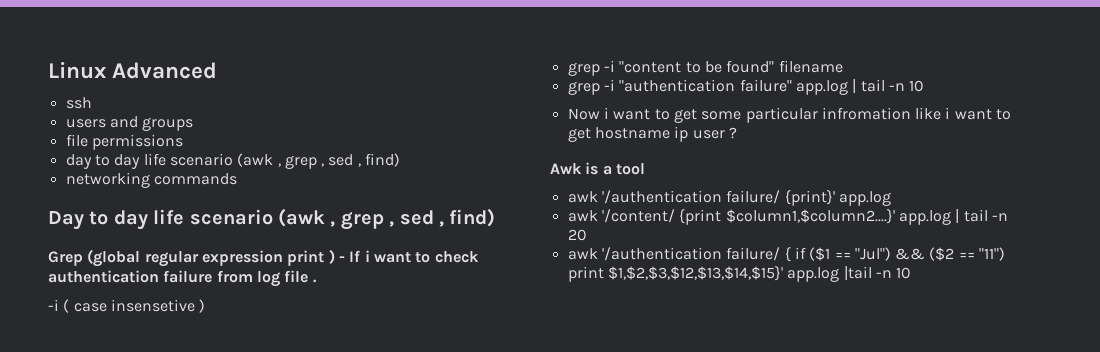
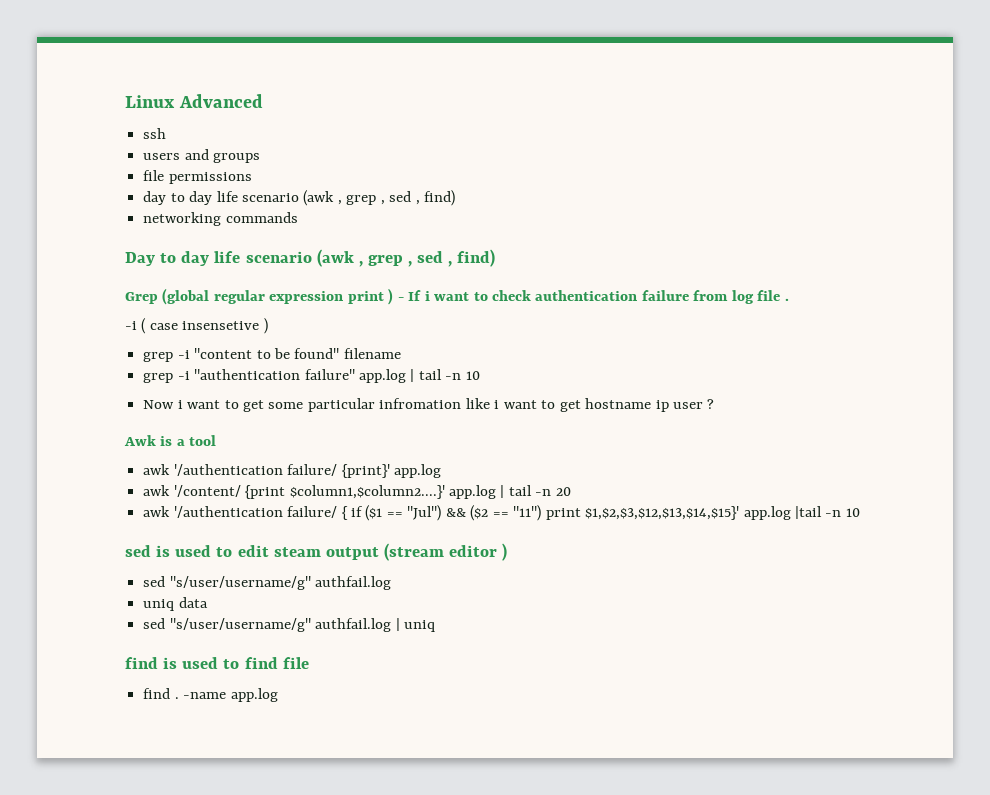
+ sed is used to edit steam output (stream editor )
+ sed "s/user/username/g" authfail.log
+ uniq data
+ sed "s/user/username/g" authfail.log | uniq
+ find is used to find file
+ find . -name app.log

